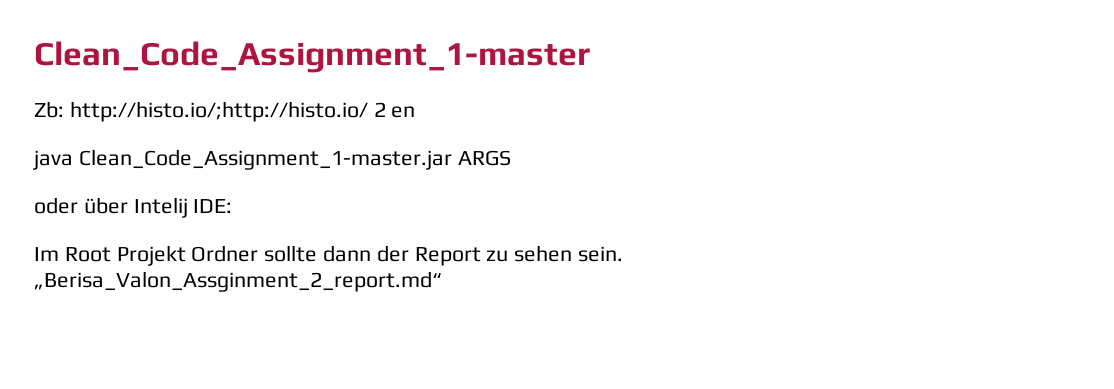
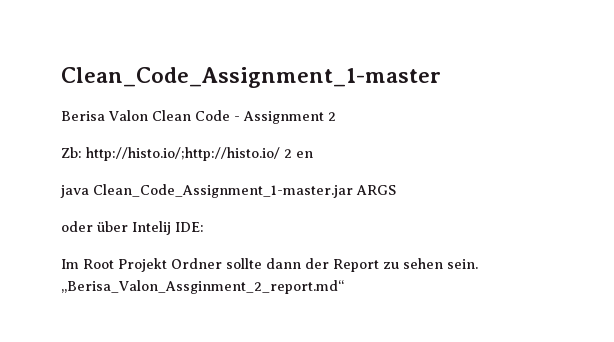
+ Berisa Valon Clean Code - Assignment 2

